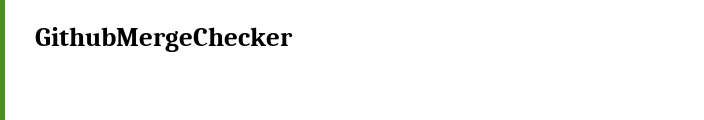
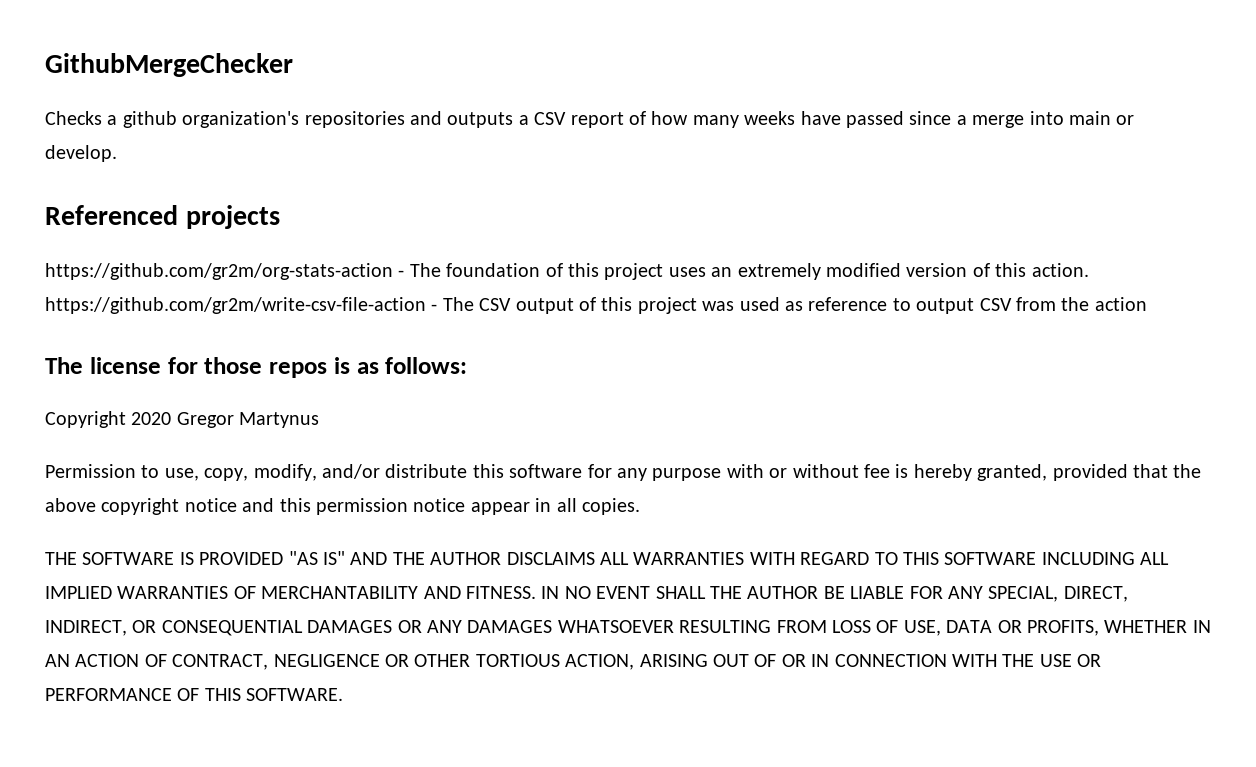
+ Checks a github organization's repositories and outputs a CSV report of how many weeks have passed since a merge into main or develop.
+ Referenced projects
+ https://github.com/gr2m/org-stats-action - The foundation of this project uses an extremely modified version of this action. https://github.com/gr2m/write-csv-file-action - The CSV output of this project was used as reference to output CSV from the action
+ The license for those repos is as follows:
+ Copyright 2020 Gregor Martynus
+ Permission to use, copy, modify, and/or distribute this software for any purpose with or without fee is hereby granted, provided that the above copyright notice and this permission notice appear in all copies.
+ THE SOFTWARE IS PROVIDED "AS IS" AND THE AUTHOR DISCLAIMS ALL WARRANTIES WITH REGARD TO THIS SOFTWARE INCLUDING ALL IMPLIED WARRANTIES OF MERCHANTABILITY AND FITNESS. IN NO EVENT SHALL THE AUTHOR BE LIABLE FOR ANY SPECIAL, DIRECT, INDIRECT, OR CONSEQUENTIAL DAMAGES OR ANY DAMAGES WHATSOEVER RESULTING FROM LOSS OF USE, DATA OR PROFITS, WHETHER IN AN ACTION OF CONTRACT, NEGLIGENCE OR OTHER TORTIOUS ACTION, ARISING OUT OF OR IN CONNECTION WITH THE USE OR PERFORMANCE OF THIS SOFTWARE.

